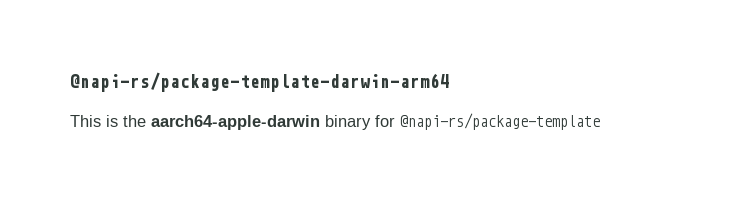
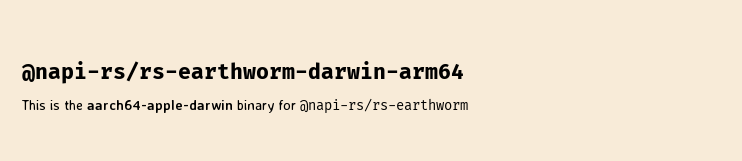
- @napi-rs/package-template-darwin-arm64
+ @napi-rs/rs-earthworm-darwin-arm64
- This is the aarch64-apple-darwin binary for @napi-rs/package-template
+ This is the aarch64-apple-darwin binary for @napi-rs/rs-earthworm

